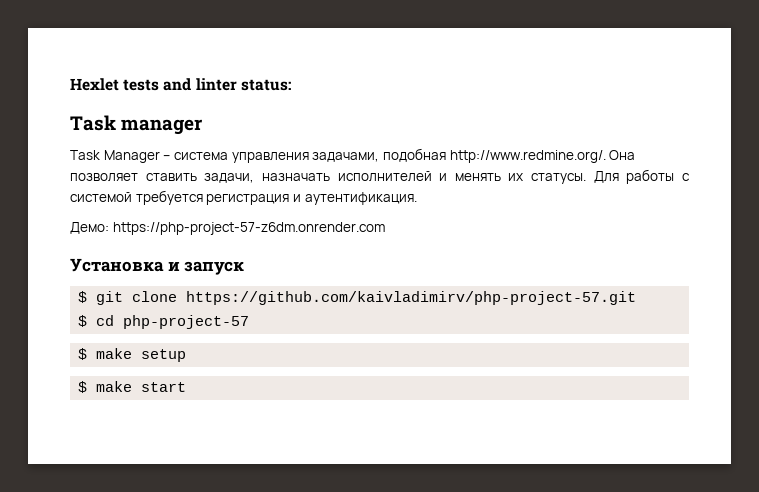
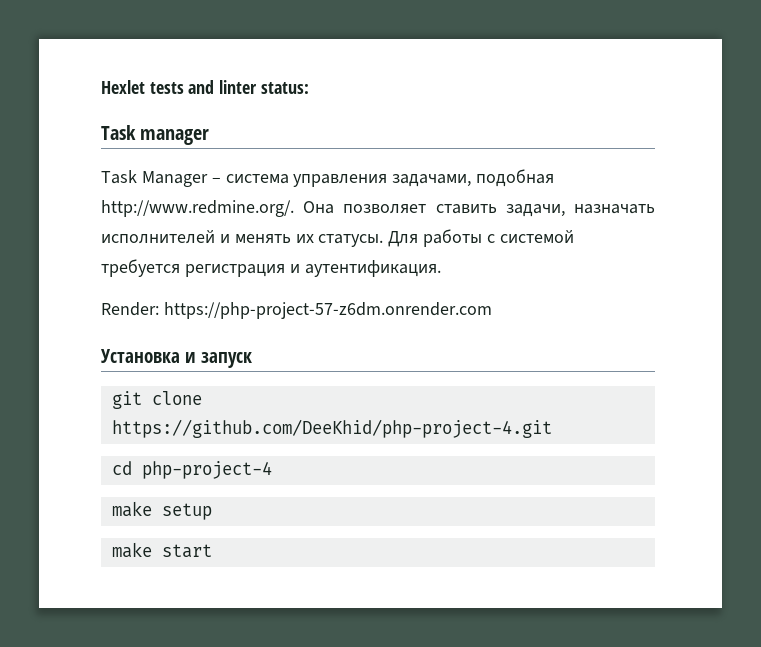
- Демо: https://php-project-57-z6dm.onrender.com
+ Render: https://php-project-57-z6dm.onrender.com
- $ git clone https://github.com/kaivladimirv/php-project-57.git
- $ cd php-project-57
- $ make setup
+ git clone https://github.com/DeeKhid/php-project-4.git
+ cd php-project-4
+ make setup
- $ make start
+ make start

